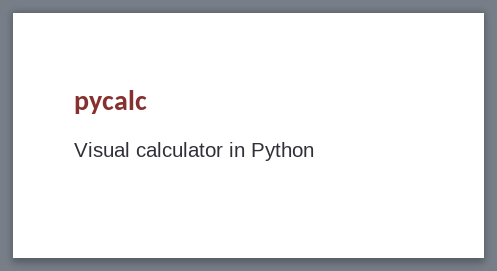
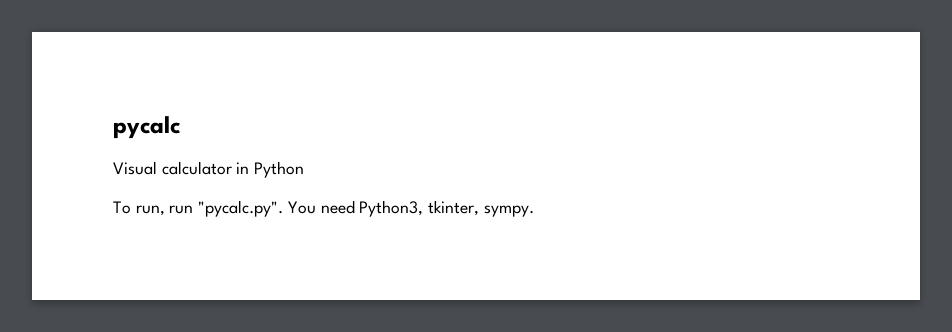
+ To run, run "pycalc.py". You need Python3, tkinter, sympy.

